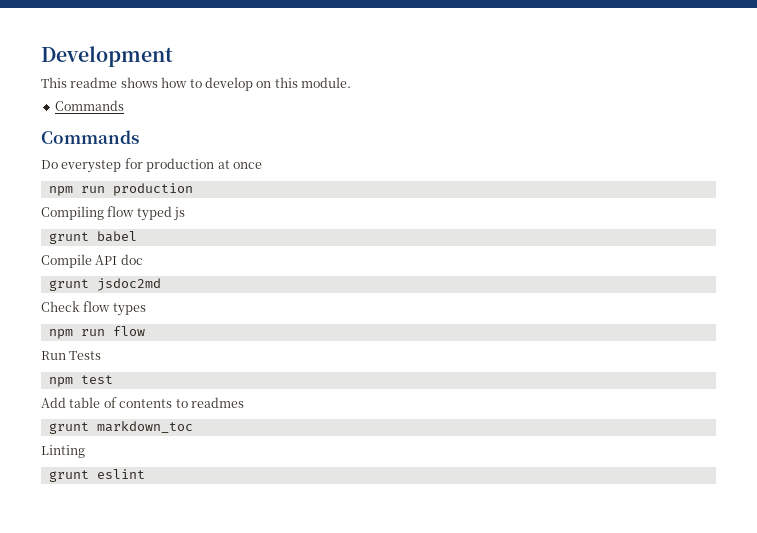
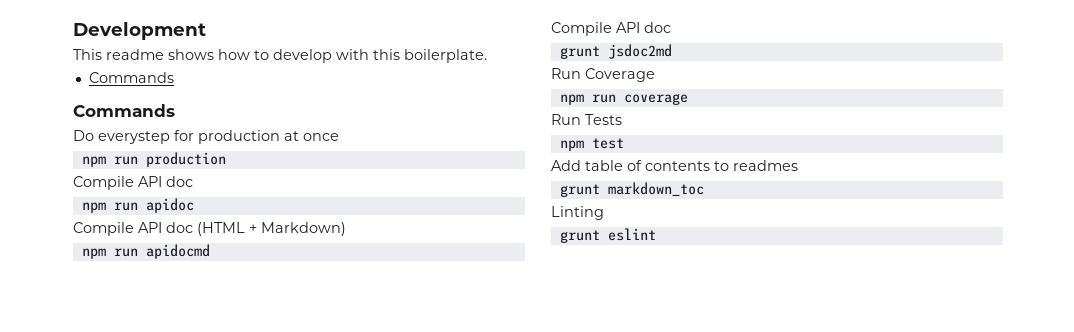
- This readme shows how to develop on this module.
+ This readme shows how to develop with this boilerplate.
  npm run production
- Compiling flow typed js
- grunt babel
+ Compile API doc
+ npm run apidoc
+ Compile API doc (HTML + Markdown)
+ npm run apidocmd
- Check flow types
- npm run flow
+ Run Coverage
+ npm run coverage

